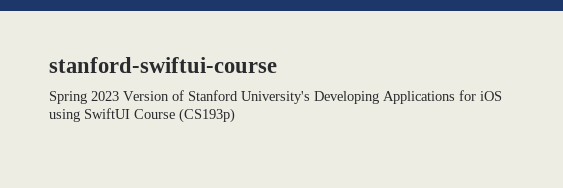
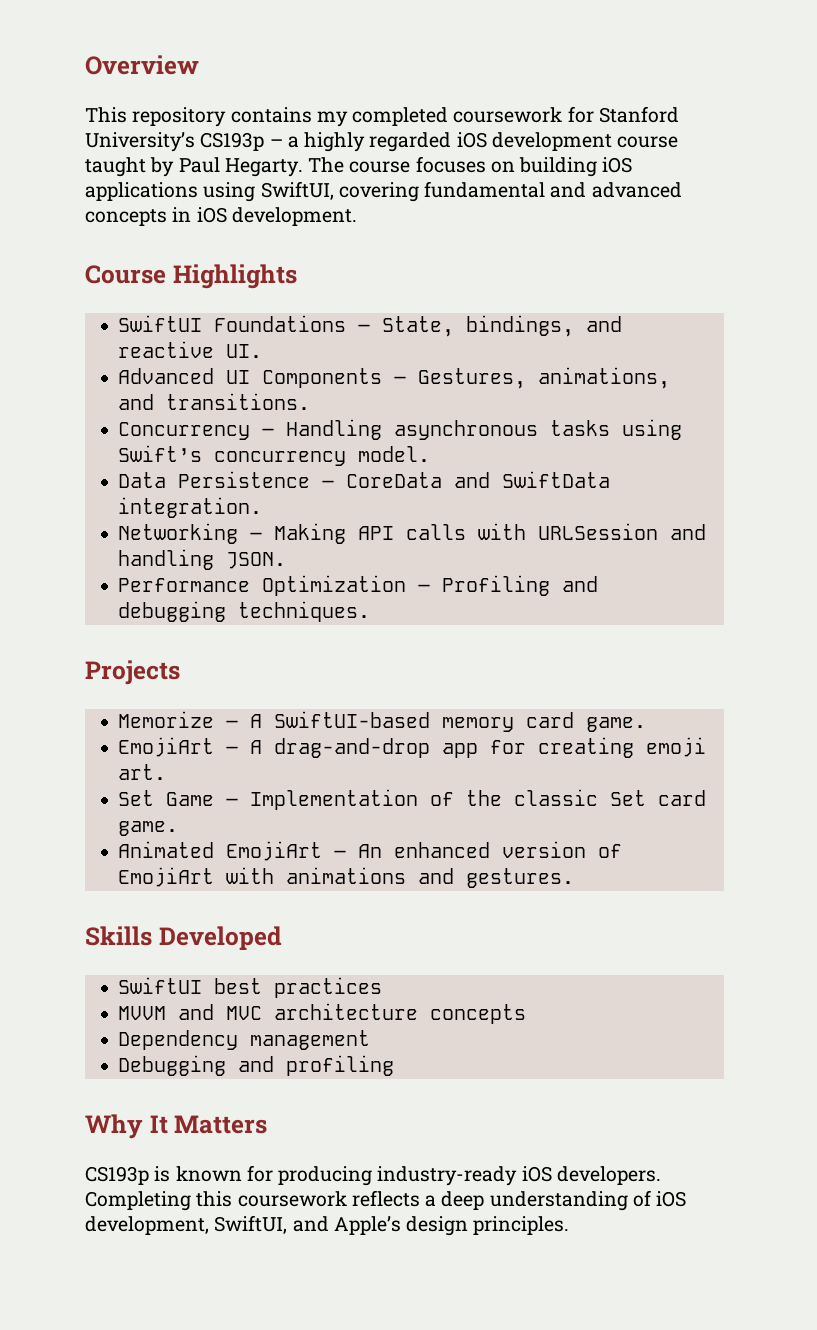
- stanford-swiftui-course
- Spring 2023 Version of Stanford University's Developing Applications for iOS using SwiftUI Course (CS193p)
+ Overview
+ This repository contains my completed coursework for Stanford University’s CS193p – a highly regarded iOS development course taught by Paul Hegarty. The course focuses on building iOS applications using SwiftUI, covering fundamental and advanced concepts in iOS development.
+ Course Highlights
+ SwiftUI Foundations – State, bindings, and reactive UI.
+ Advanced UI Components – Gestures, animations, and transitions.
+ Concurrency – Handling asynchronous tasks using Swift’s concurrency model.
+ Data Persistence – CoreData and SwiftData integration.
+ Networking – Making API calls with URLSession and handling JSON.
+ Performance Optimization – Profiling and debugging techniques.
+ Projects
+ Memorize – A SwiftUI-based memory card game.
+ EmojiArt – A drag-and-drop app for creating emoji art.
+ Set Game – Implementation of the classic Set card game.
+ Animated EmojiArt – An enhanced version of EmojiArt with animations and gestures.
+ Skills Developed
+ SwiftUI best practices
+ MVVM and MVC architecture concepts
+ Dependency management
+ Debugging and profiling
+ Why It Matters
+ CS193p is known for producing industry-ready iOS developers. Completing this coursework reflects a deep understanding of iOS development, SwiftUI, and Apple’s design principles.

